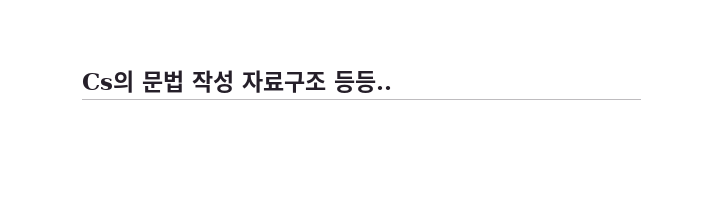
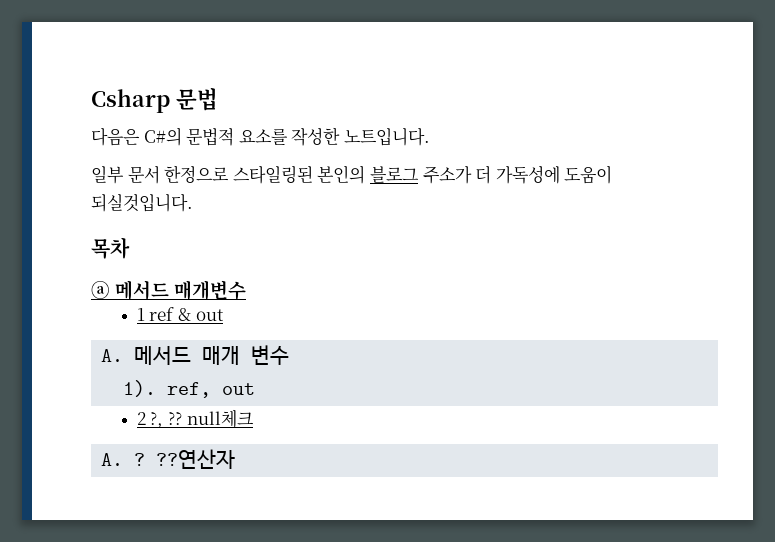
- Cs의 문법 작성 자료구조 등등..
+ Csharp 문법
+ 다음은 C#의 문법적 요소를 작성한 노트입니다.
+ 일부 문서 한정으로 스타일링된 본인의 블로그 주소가 더 가독성에 도움이 되실것입니다.
+ 목차
+ ⓐ 메서드 매개변수
+ 1 ref & out
+ A. 메서드 매개 변수
+ 1). ref, out
+ 2 ?, ?? null체크
+ A. ? ??연산자

